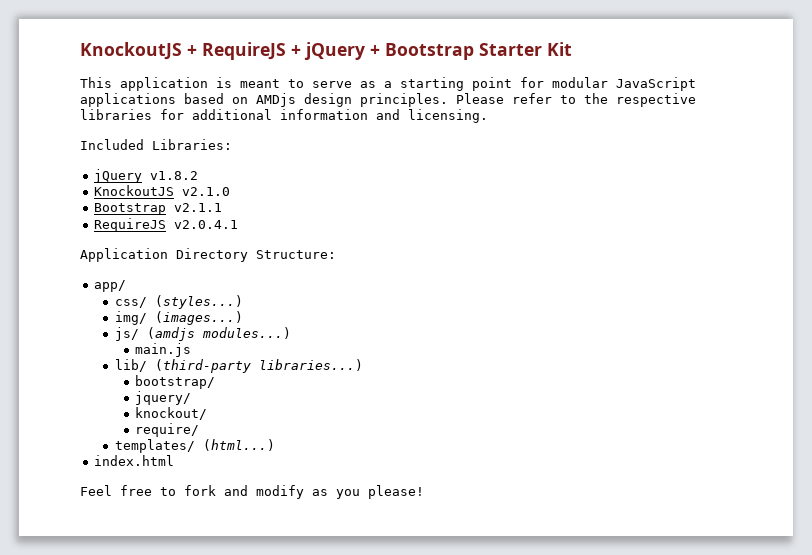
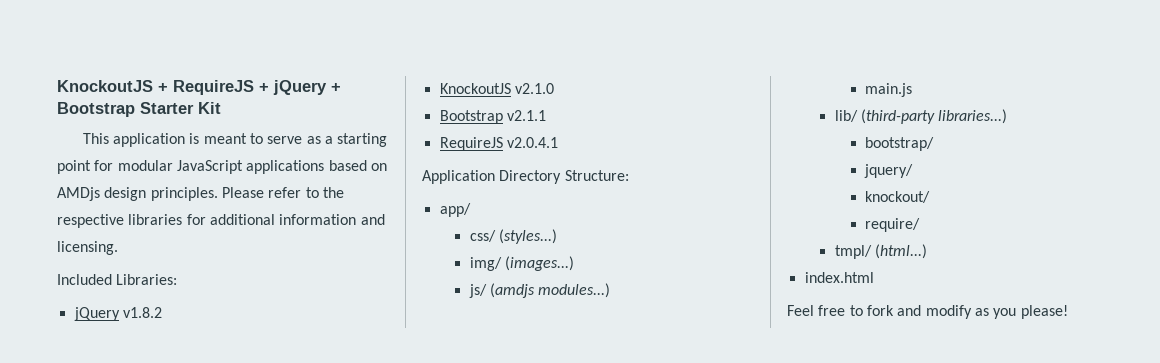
- templates/ (html...)
+ tmpl/ (html...)

